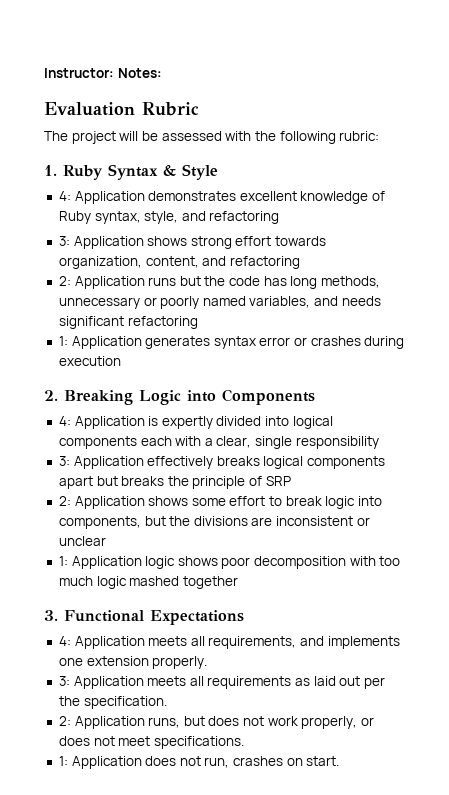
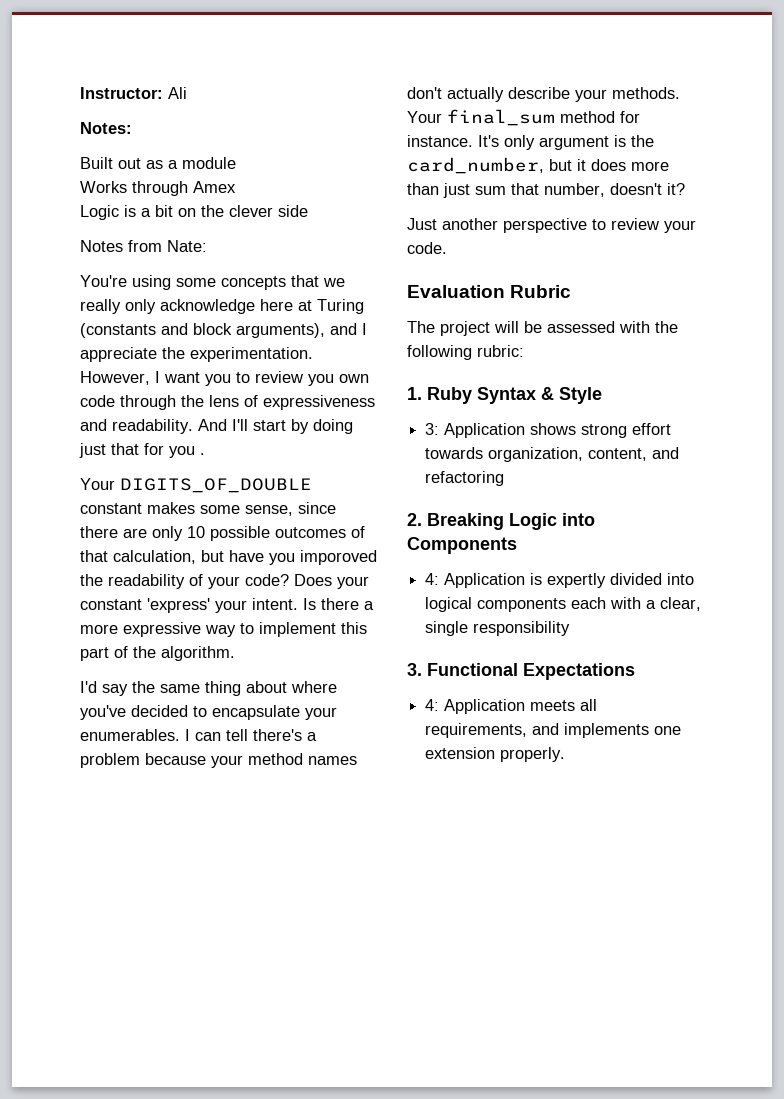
- Instructor: Notes:
+ Instructor: Ali
+ Notes:
+ Built out as a module
+ Works through Amex
+ Logic is a bit on the clever side
+ Notes from Nate:
+ You're using some concepts that we really only acknowledge here at Turing (constants and block arguments), and I appreciate the experimentation. However, I want you to review you own code through the lens of expressiveness and readability. And I'll start by doing just that for you .
+ Your DIGITS_OF_DOUBLE constant makes some sense, since there are only 10 possible outcomes of that calculation, but have you imporoved the readability of your code? Does your constant 'express' your intent. Is there a more expressive way to implement this part of the algorithm.
+ I'd say the same thing about where you've decided to encapsulate your enumerables. I can tell there's a problem because your method names don't actually describe your methods. Your final_sum method for instance. It's only argument is the card_number, but it does more than just sum that number, doesn't it?
+ Just another perspective to review your code.
- 4: Application demonstrates excellent knowledge of Ruby syntax, style, and refactoring
- 2: Application runs but the code has long methods, unnecessary or poorly named variables, and needs significant refactoring
- 1: Application generates syntax error or crashes during execution
- 3: Application effectively breaks logical components apart but breaks the principle of SRP
- 2: Application shows some effort to break logic into components, but the divisions are inconsistent or unclear
- 1: Application logic shows poor decomposition with too much logic mashed together
- 3: Application meets all requirements as laid out per the specification.
- 2: Application runs, but does not work properly, or does not meet specifications.
- 1: Application does not run, crashes on start.

